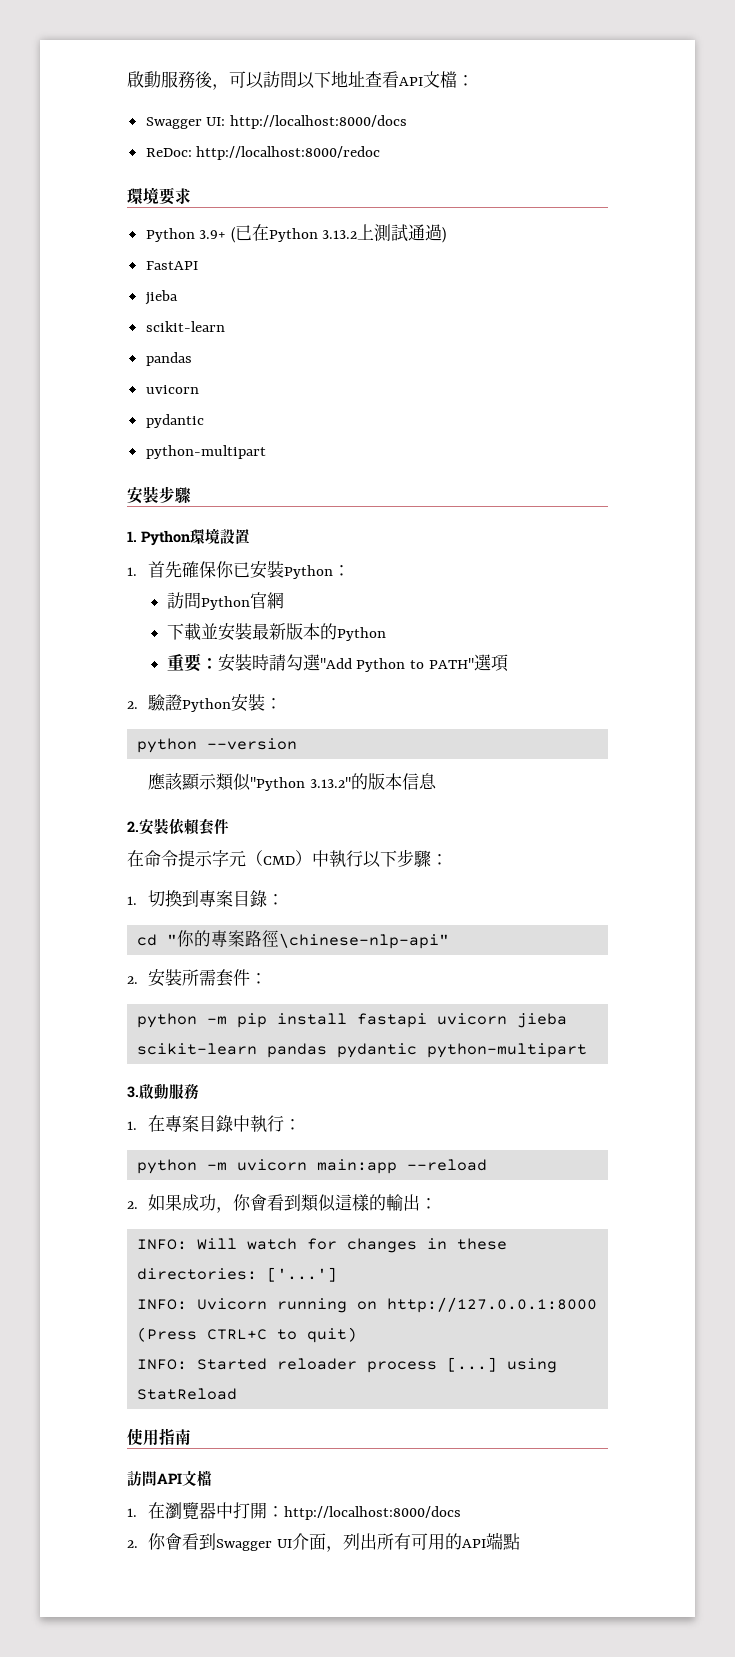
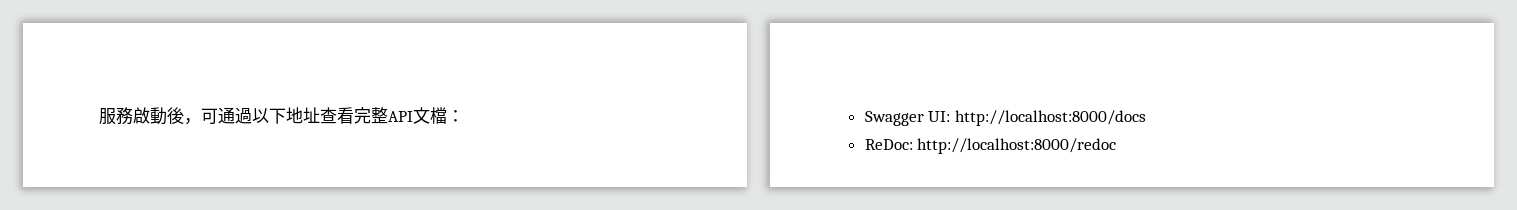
- 啟動服務後，可以訪問以下地址查看API文檔：
+ 服務啟動後，可通過以下地址查看完整API文檔：
- 環境要求
- Python 3.9+ (已在Python 3.13.2上測試通過)
- FastAPI
- jieba
- scikit-learn
- pandas
- uvicorn
- pydantic
- python-multipart
- 安裝步驟
- 1. Python環境設置
- 1.首先確保你已安裝Python：
- 訪問Python官網
- 下載並安裝最新版本的Python
- 重要：安裝時請勾選"Add Python to PATH"選項
- 2.驗證Python安裝：
- python --version
- 應該顯示類似"Python 3.13.2"的版本信息
- 2.安裝依賴套件
- 在命令提示字元（CMD）中執行以下步驟：
- 1.切換到專案目錄：
- cd "你的專案路徑\chinese-nlp-api"
- 2.安裝所需套件：
- python -m pip install fastapi uvicorn jieba scikit-learn pandas pydantic python-multipart
- 3.啟動服務
- 1.在專案目錄中執行：
- python -m uvicorn main:app --reload
- 2.如果成功，你會看到類似這樣的輸出：
- INFO: Will watch for changes in these directories: ['...']
- INFO: Uvicorn running on http://127.0.0.1:8000 (Press CTRL+C to quit)
- INFO: Started reloader process [...] using StatReload
- 使用指南
- 訪問API文檔
- 1.在瀏覽器中打開：http://localhost:8000/docs
- 2.你會看到Swagger UI介面，列出所有可用的API端點

